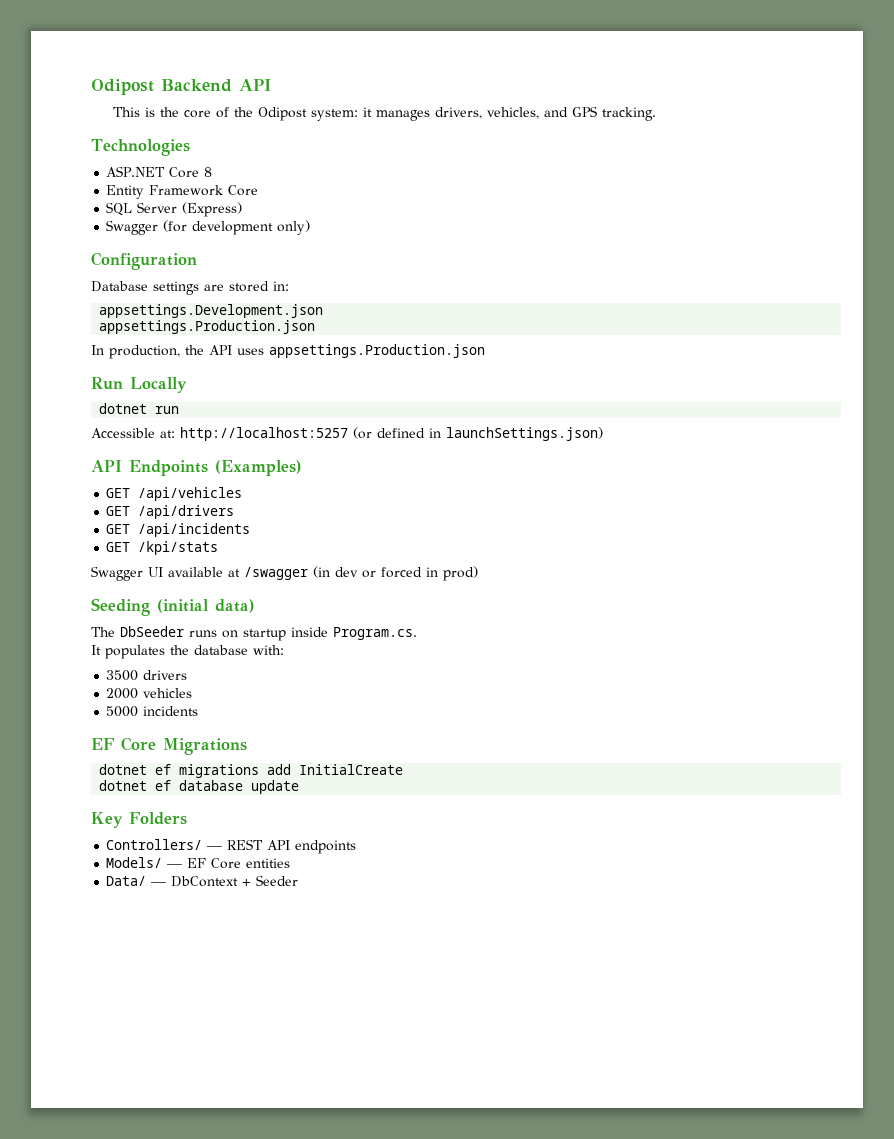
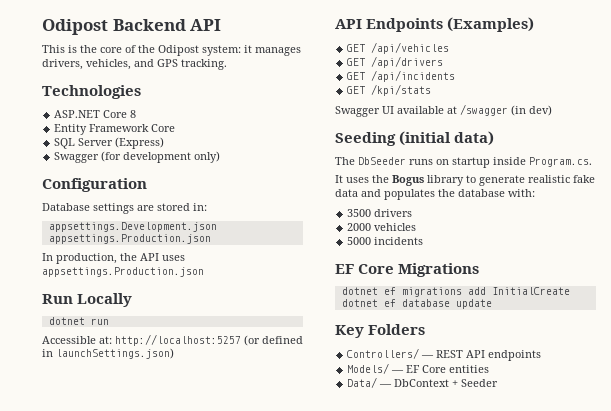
- Swagger UI available at /swagger (in dev or forced in prod)
+ Swagger UI available at /swagger (in dev)
- It populates the database with:
+ It uses the Bogus library to generate realistic fake data and populates the database with:

